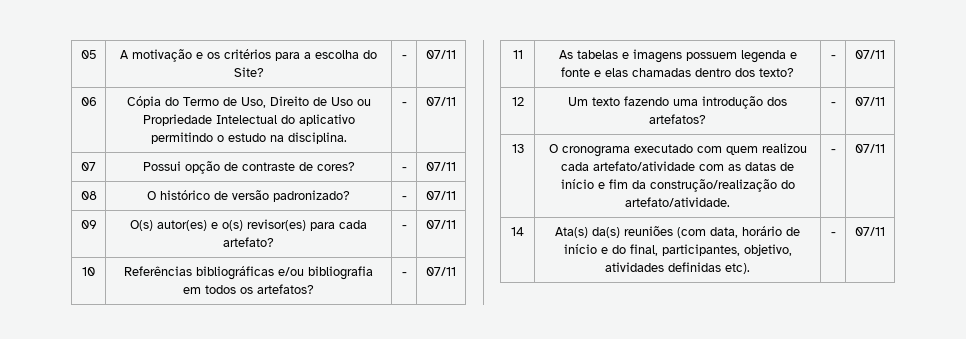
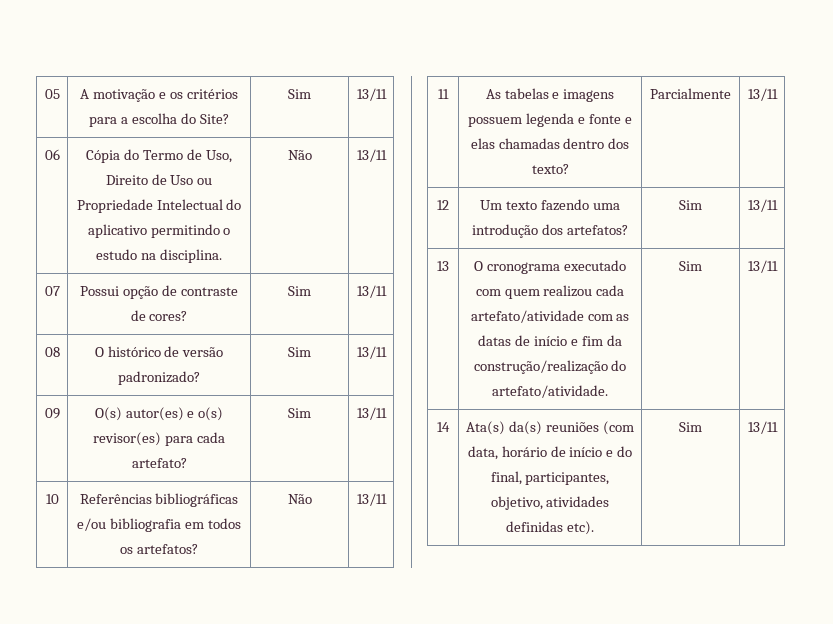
- 05 | A motivação e os critérios para a escolha do Site? | - | 07/11
+ 05 | A motivação e os critérios para a escolha do Site? | Sim | 13/11
- 06 | Cópia do Termo de Uso, Direito de Uso ou Propriedade Intelectual do aplicativo permitindo o estudo na disciplina. | - | 07/11
+ 06 | Cópia do Termo de Uso, Direito de Uso ou Propriedade Intelectual do aplicativo permitindo o estudo na disciplina. | Não | 13/11
- 07 | Possui opção de contraste de cores? | - | 07/11
+ 07 | Possui opção de contraste de cores? | Sim | 13/11
- 08 | O histórico de versão padronizado? | - | 07/11
+ 08 | O histórico de versão padronizado? | Sim | 13/11
- 09 | O(s) autor(es) e o(s) revisor(es) para cada artefato? | - | 07/11
+ 09 | O(s) autor(es) e o(s) revisor(es) para cada artefato? | Sim | 13/11
- 10 | Referências bibliográficas e/ou bibliografia em todos os artefatos? | - | 07/11
+ 10 | Referências bibliográficas e/ou bibliografia em todos os artefatos? | Não | 13/11
- 11 | As tabelas e imagens possuem legenda e fonte e elas chamadas dentro dos texto? | - | 07/11
+ 11 | As tabelas e imagens possuem legenda e fonte e elas chamadas dentro dos texto? | Parcialmente | 13/11
- 12 | Um texto fazendo uma introdução dos artefatos? | - | 07/11
+ 12 | Um texto fazendo uma introdução dos artefatos? | Sim | 13/11
- 13 | O cronograma executado com quem realizou cada artefato/atividade com as datas de início e fim da construção/realização do artefato/atividade. | - | 07/11
+ 13 | O cronograma executado com quem realizou cada artefato/atividade com as datas de início e fim da construção/realização do artefato/atividade. | Sim | 13/11
- 14 | Ata(s) da(s) reuniões (com data, horário de início e do final, participantes, objetivo, atividades definidas etc). | - | 07/11
+ 14 | Ata(s) da(s) reuniões (com data, horário de início e do final, participantes, objetivo, atividades definidas etc). | Sim | 13/11

